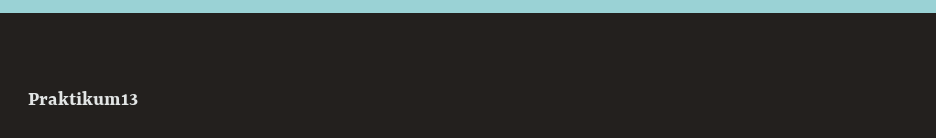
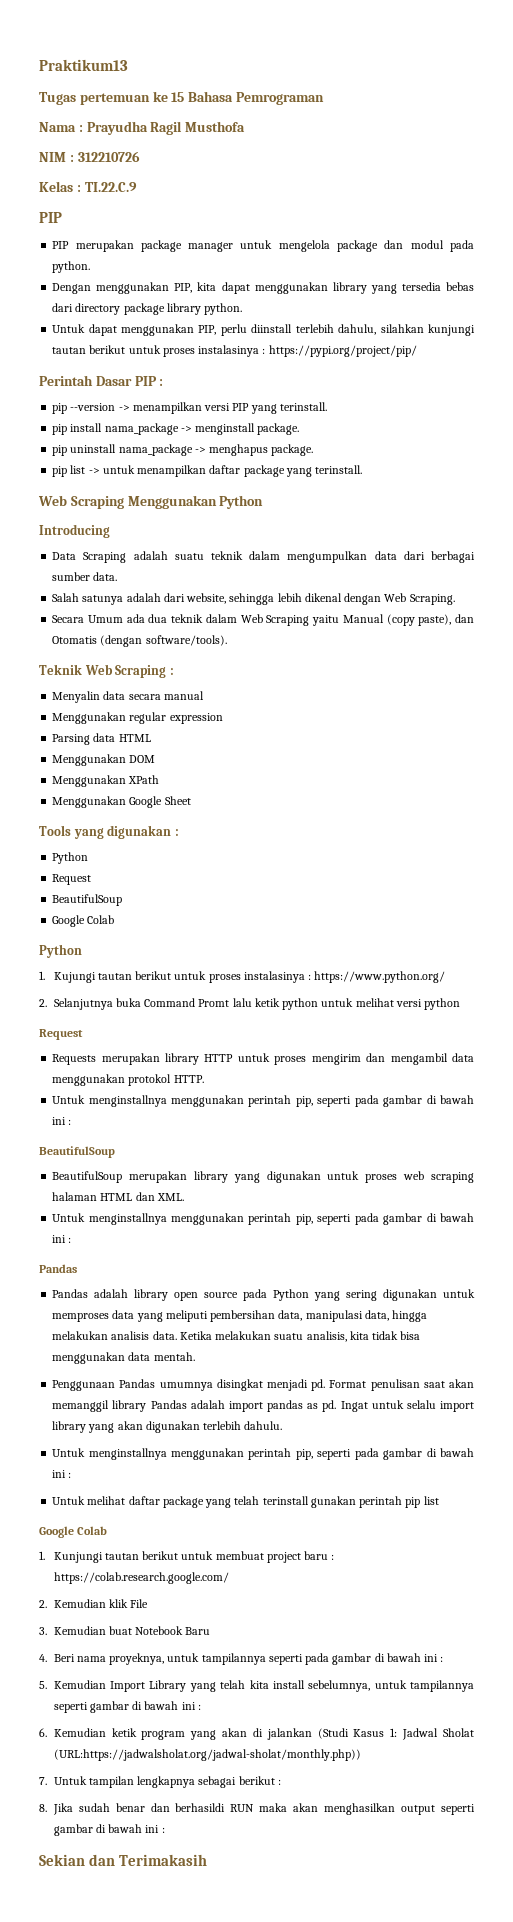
+ Tugas pertemuan ke 15 Bahasa Pemrograman
+ Nama : Prayudha Ragil Musthofa
+ NIM : 312210726
+ Kelas : TI.22.C.9
+ PIP
+ PIP merupakan package manager untuk mengelola package dan modul pada python.
+ Dengan menggunakan PIP, kita dapat menggunakan library yang tersedia bebas dari directory package library python.
+ Untuk dapat menggunakan PIP, perlu diinstall terlebih dahulu, silahkan kunjungi tautan berikut untuk proses instalasinya : https://pypi.org/project/pip/
+ Perintah Dasar PIP :
+ pip --version -> menampilkan versi PIP yang terinstall.
+ pip install nama_package -> menginstall package.
+ pip uninstall nama_package -> menghapus package.
+ pip list -> untuk menampilkan daftar package yang terinstall.
+ Web Scraping Menggunakan Python
+ Introducing
+ Data Scraping adalah suatu teknik dalam mengumpulkan data dari berbagai sumber data.
+ Salah satunya adalah dari website, sehingga lebih dikenal dengan Web Scraping.
+ Secara Umum ada dua teknik dalam Web Scraping yaitu Manual (copy paste), dan Otomatis (dengan software/tools).
+ Teknik Web Scraping :
+ Menyalin data secara manual
+ Menggunakan regular expression
+ Parsing data HTML
+ Menggunakan DOM
+ Menggunakan XPath
+ Menggunakan Google Sheet
+ Tools yang digunakan :
+ Python
+ Request
+ BeautifulSoup
+ Google Colab
+ Python
+ 1. Kujungi tautan berikut untuk proses instalasinya : https://www.python.org/
+ 2. Selanjutnya buka Command Promt lalu ketik python untuk melihat versi python
+ Request
+ Requests merupakan library HTTP untuk proses mengirim dan mengambil data menggunakan protokol HTTP.
+ Untuk menginstallnya menggunakan perintah pip, seperti pada gambar di bawah ini :
+ BeautifulSoup
+ BeautifulSoup merupakan library yang digunakan untuk proses web scraping halaman HTML dan XML.
+ Untuk menginstallnya menggunakan perintah pip, seperti pada gambar di bawah ini :
+ Pandas
+ Pandas adalah library open source pada Python yang sering digunakan untuk memproses data yang meliputi pembersihan data, manipulasi data, hingga melakukan analisis data. Ketika melakukan suatu analisis, kita tidak bisa menggunakan data mentah.
+ Penggunaan Pandas umumnya disingkat menjadi pd. Format penulisan saat akan memanggil library Pandas adalah import pandas as pd. Ingat untuk selalu import library yang akan digunakan terlebih dahulu.
+ Untuk menginstallnya menggunakan perintah pip, seperti pada gambar di bawah ini :
+ Untuk melihat daftar package yang telah terinstall gunakan perintah pip list
+ Google Colab
+ 1. Kunjungi tautan berikut untuk membuat project baru : https://colab.research.google.com/
+ 2. Kemudian klik File
+ 3. Kemudian buat Notebook Baru
+ 4. Beri nama proyeknya, untuk tampilannya seperti pada gambar di bawah ini :
+ 5. Kemudian Import Library yang telah kita install sebelumnya, untuk tampilannya seperti gambar di bawah ini :
+ 6. Kemudian ketik program yang akan di jalankan (Studi Kasus 1: Jadwal Sholat (URL:https://jadwalsholat.org/jadwal-sholat/monthly.php))
+ 7. Untuk tampilan lengkapnya sebagai berikut :
+ 8. Jika sudah benar dan berhasildi RUN maka akan menghasilkan output seperti gambar di bawah ini :
+ Sekian dan Terimakasih

